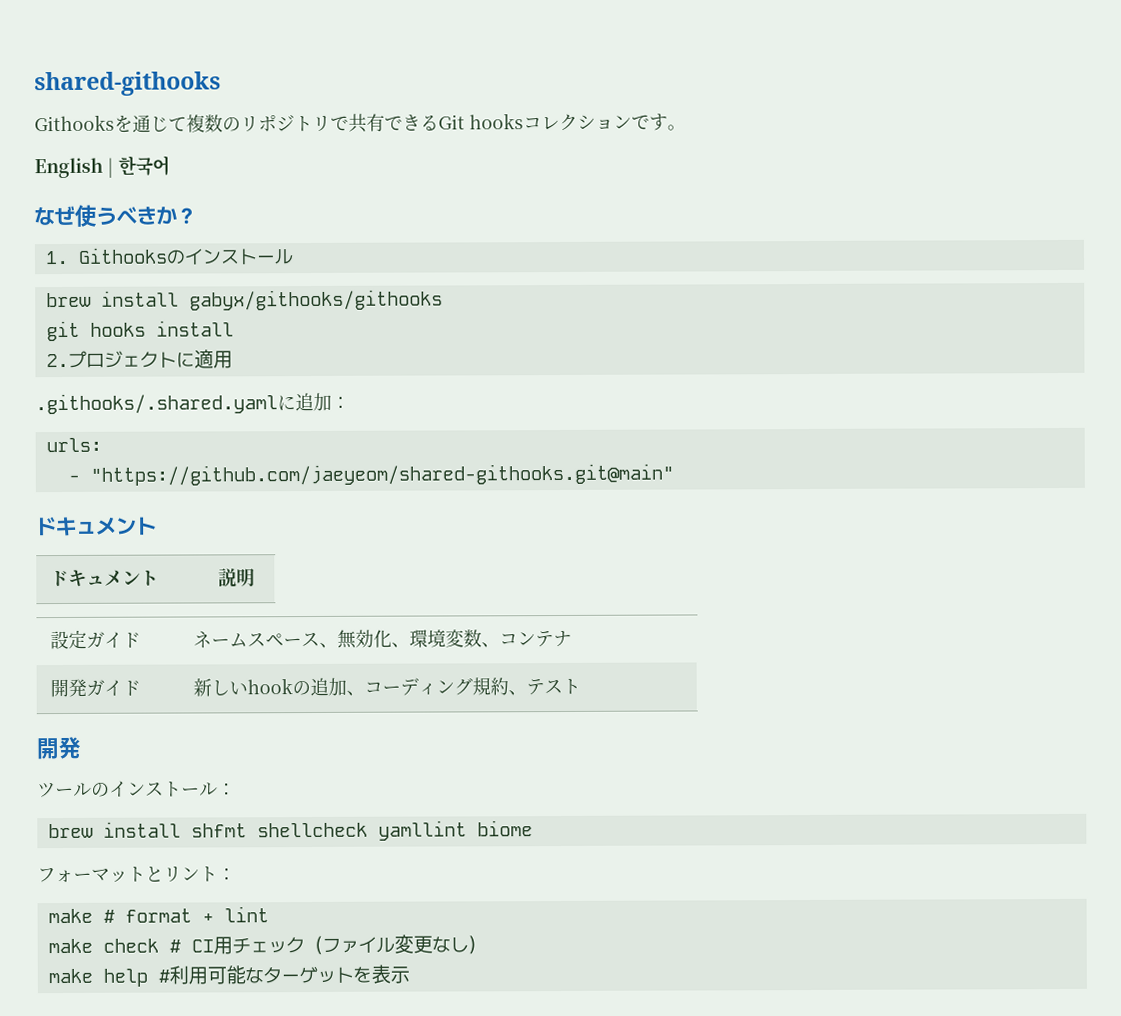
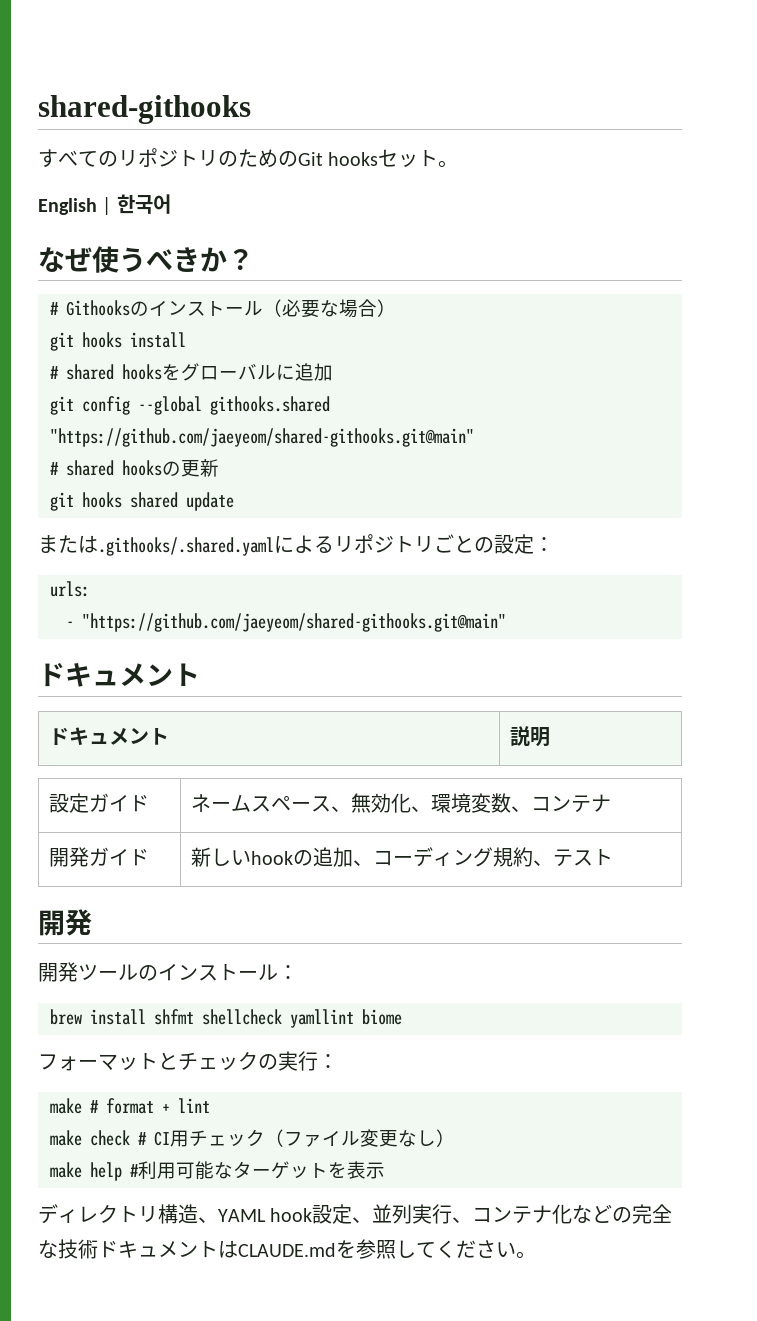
- Githooksを通じて複数のリポジトリで共有できるGit hooksコレクションです。
+ すべてのリポジトリのためのGit hooksセット。
- 1. Githooksのインストール
- brew install gabyx/githooks/githooks
+ # Githooksのインストール（必要な場合）
- 2.プロジェクトに適用
- .githooks/.shared.yamlに追加：
+ # shared hooksをグローバルに追加
+ git config --global githooks.shared "https://github.com/jaeyeom/shared-githooks.git@main"
+ # shared hooksの更新
+ git hooks shared update
+ または.githooks/.shared.yamlによるリポジトリごとの設定：
- ツールのインストール：
+ 開発ツールのインストール：
- フォーマットとリント：
+ フォーマットとチェックの実行：
+ ディレクトリ構造、YAML hook設定、並列実行、コンテナ化などの完全な技術ドキュメントはCLAUDE.mdを参照してください。

